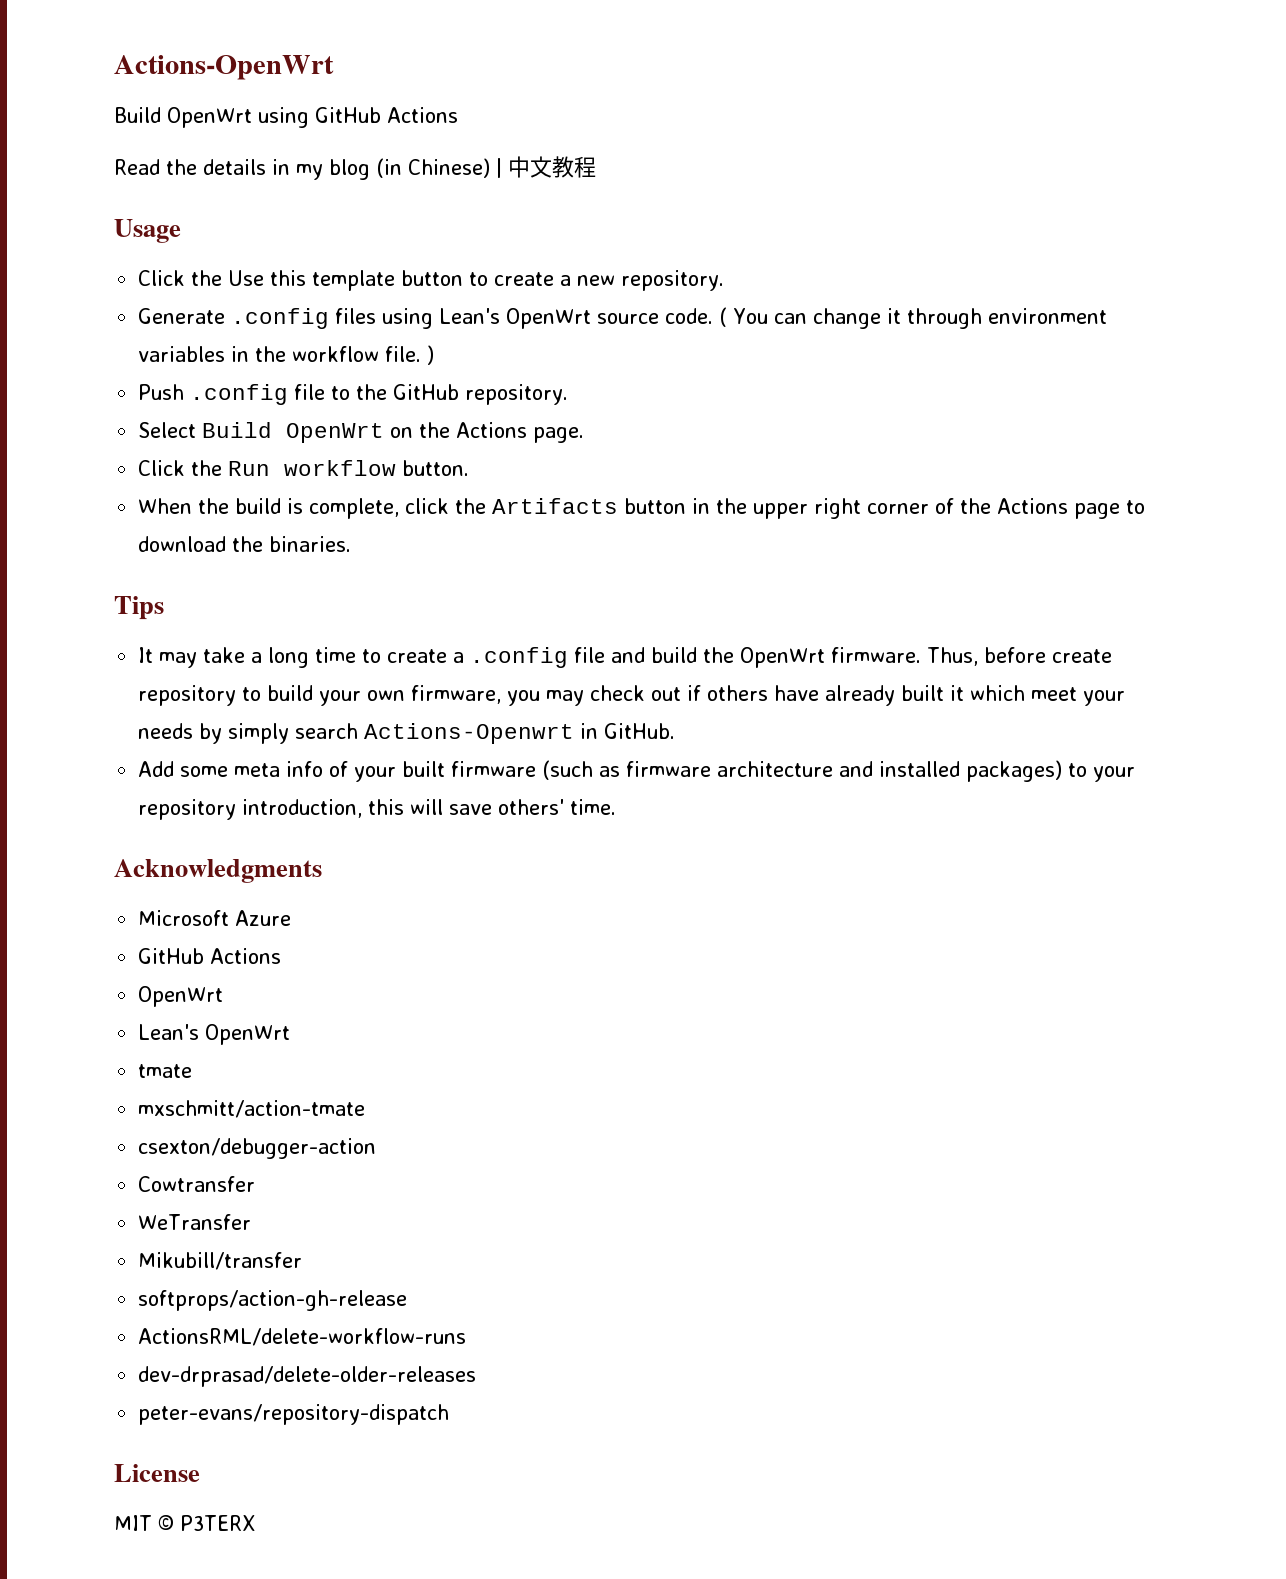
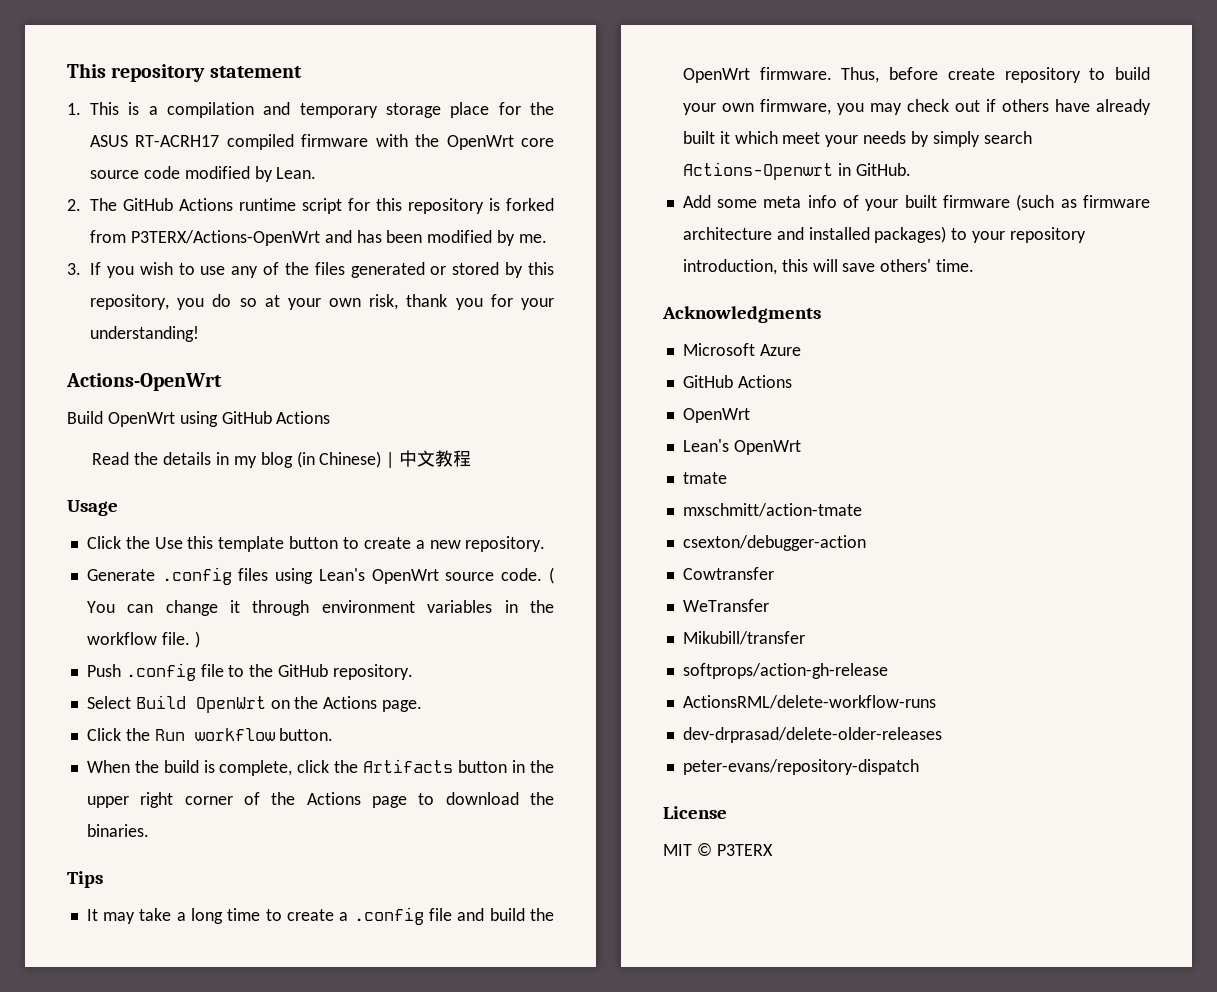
+ This repository statement
+ 1. This is a compilation and temporary storage place for the ASUS RT-ACRH17 compiled firmware with the OpenWrt core source code modified by Lean.
+ 2. The GitHub Actions runtime script for this repository is forked from P3TERX/Actions-OpenWrt and has been modified by me.
+ 3. If you wish to use any of the files generated or stored by this repository, you do so at your own risk, thank you for your understanding!

